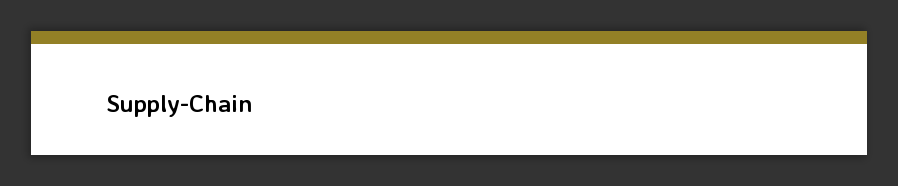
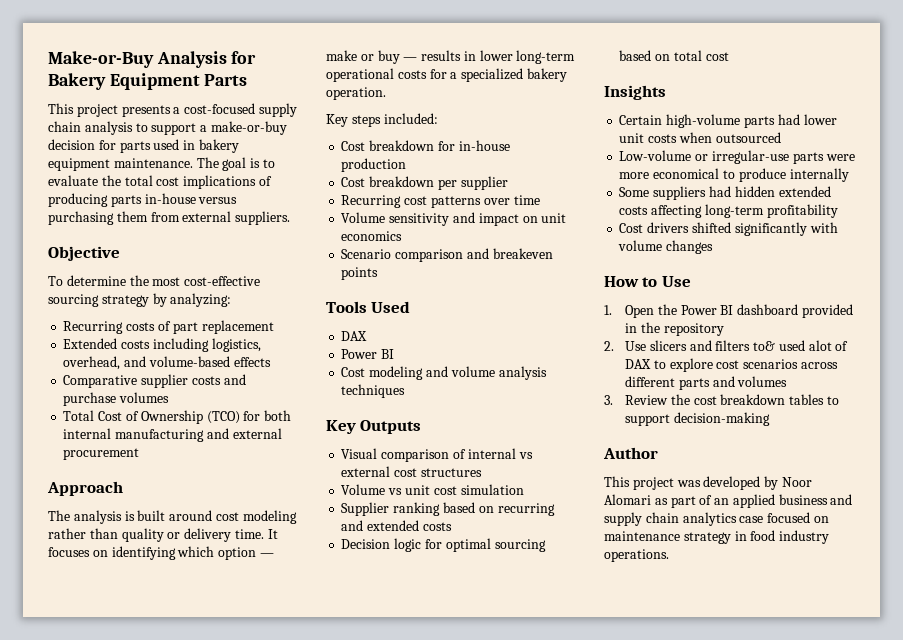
- Supply-Chain
+ Make-or-Buy Analysis for Bakery Equipment Parts
+ This project presents a cost-focused supply chain analysis to support a make-or-buy decision for parts used in bakery equipment maintenance. The goal is to evaluate the total cost implications of producing parts in-house versus purchasing them from external suppliers.
+ Objective
+ To determine the most cost-effective sourcing strategy by analyzing:
+ Recurring costs of part replacement
+ Extended costs including logistics, overhead, and volume-based effects
+ Comparative supplier costs and purchase volumes
+ Total Cost of Ownership (TCO) for both internal manufacturing and external procurement
+ Approach
+ The analysis is built around cost modeling rather than quality or delivery time. It focuses on identifying which option — make or buy — results in lower long-term operational costs for a specialized bakery operation.
+ Key steps included:
+ Cost breakdown for in-house production
+ Cost breakdown per supplier
+ Recurring cost patterns over time
+ Volume sensitivity and impact on unit economics
+ Scenario comparison and breakeven points
+ Tools Used
+ DAX
+ Power BI
+ Cost modeling and volume analysis techniques
+ Key Outputs
+ Visual comparison of internal vs external cost structures
+ Volume vs unit cost simulation
+ Supplier ranking based on recurring and extended costs
+ Decision logic for optimal sourcing based on total cost
+ Insights
+ Certain high-volume parts had lower unit costs when outsourced
+ Low-volume or irregular-use parts were more economical to produce internally
+ Some suppliers had hidden extended costs affecting long-term profitability
+ Cost drivers shifted significantly with volume changes
+ How to Use
+ 1. Open the Power BI dashboard provided in the repository
+ 2. Use slicers and filters to& used alot of DAX to explore cost scenarios across different parts and volumes
+ 3. Review the cost breakdown tables to support decision-making
+ Author
+ This project was developed by Noor Alomari as part of an applied business and supply chain analytics case focused on maintenance strategy in food industry operations.

